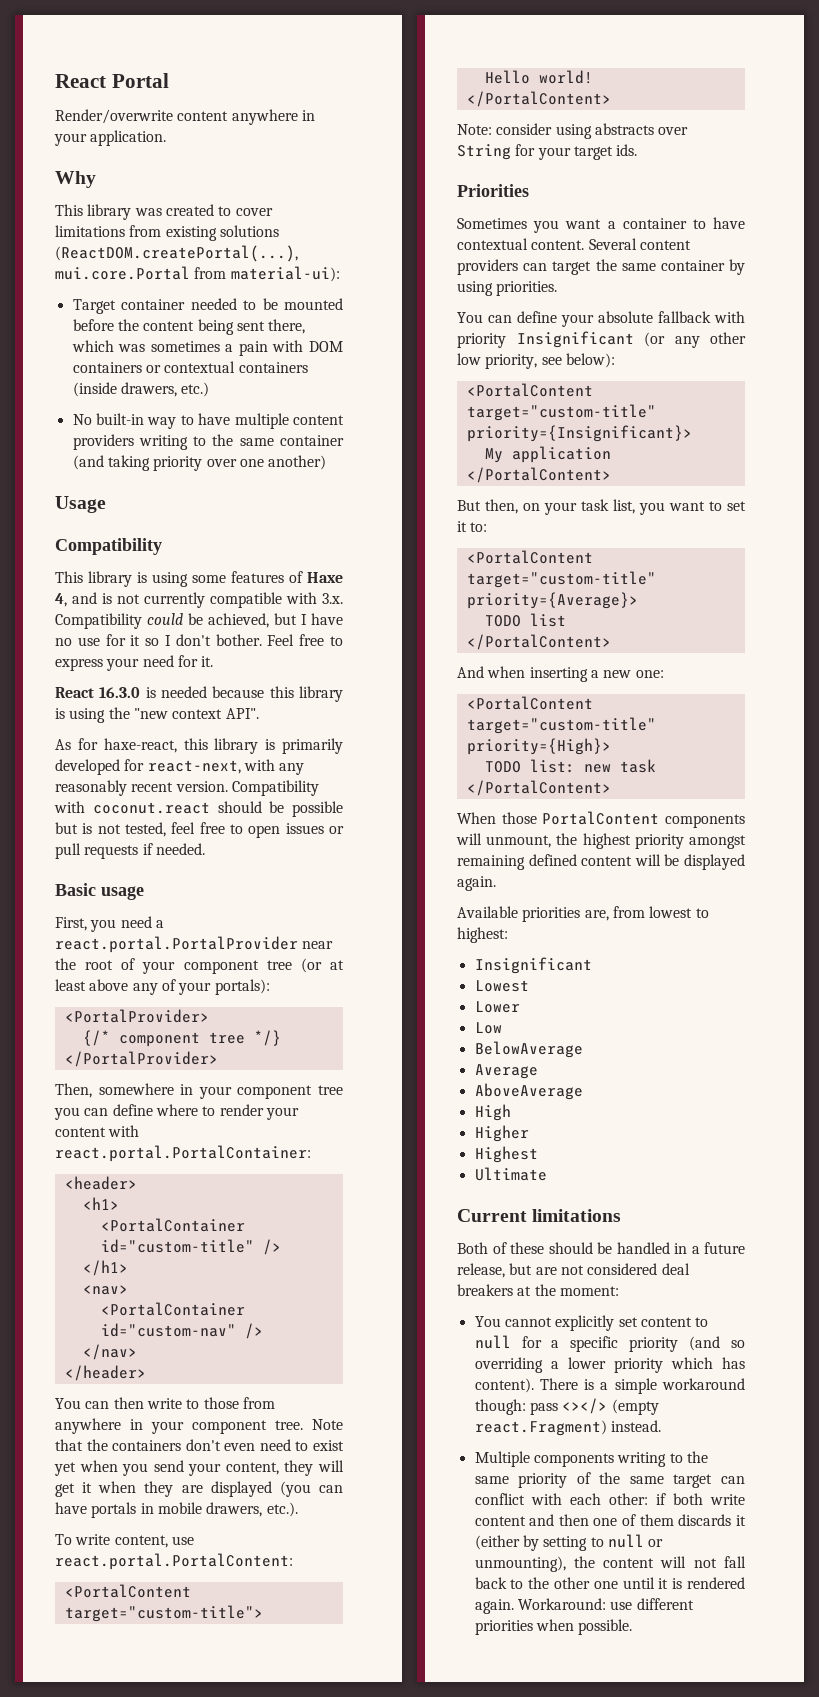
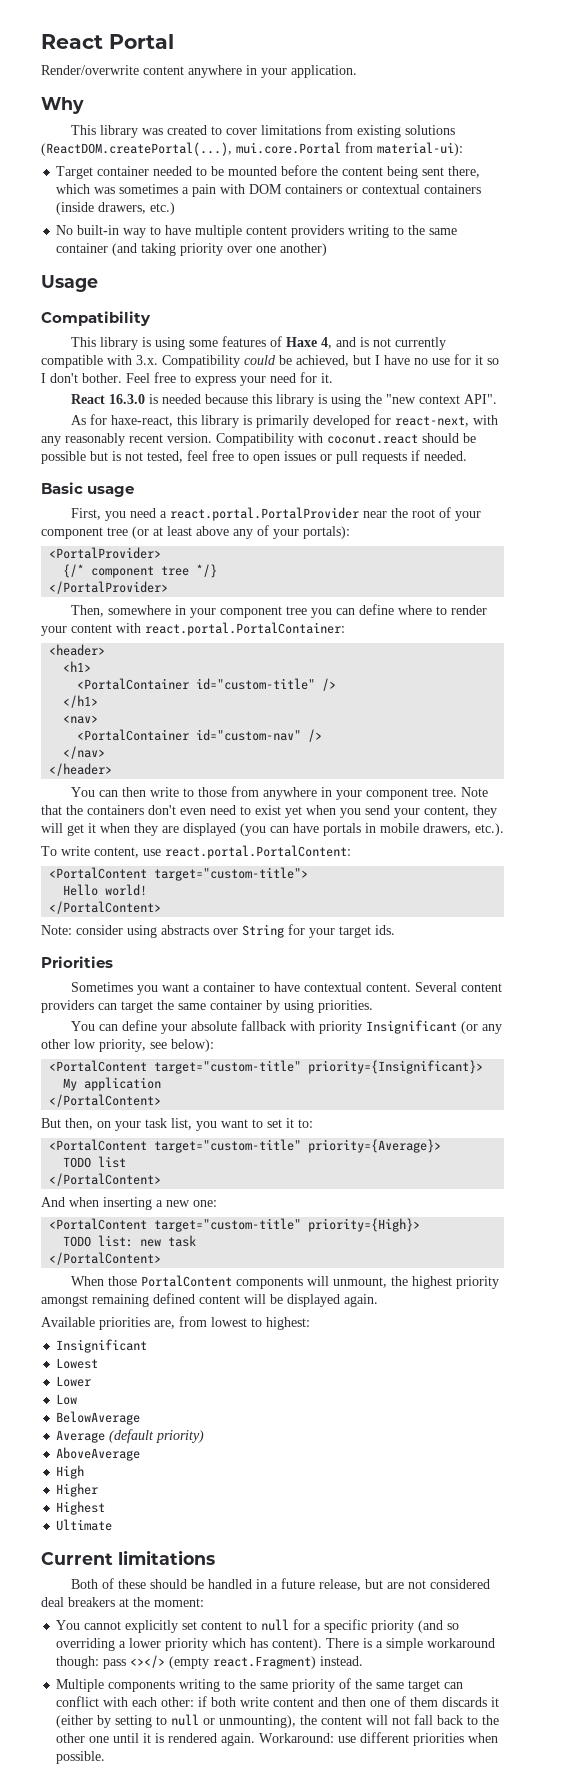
- Average
+ Average (default priority)

